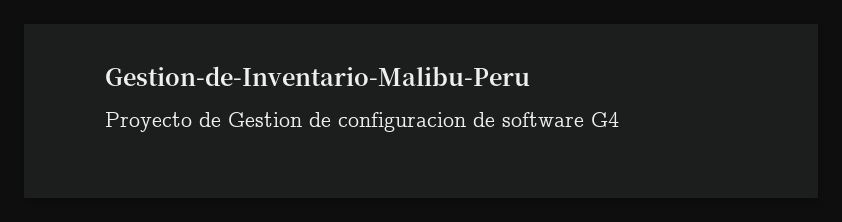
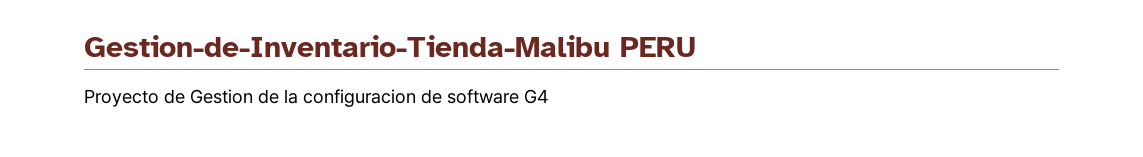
- Gestion-de-Inventario-Malibu-Peru
+ Gestion-de-Inventario-Tienda-Malibu PERU
- Proyecto de Gestion de configuracion de software G4
+ Proyecto de Gestion de la configuracion de software G4

